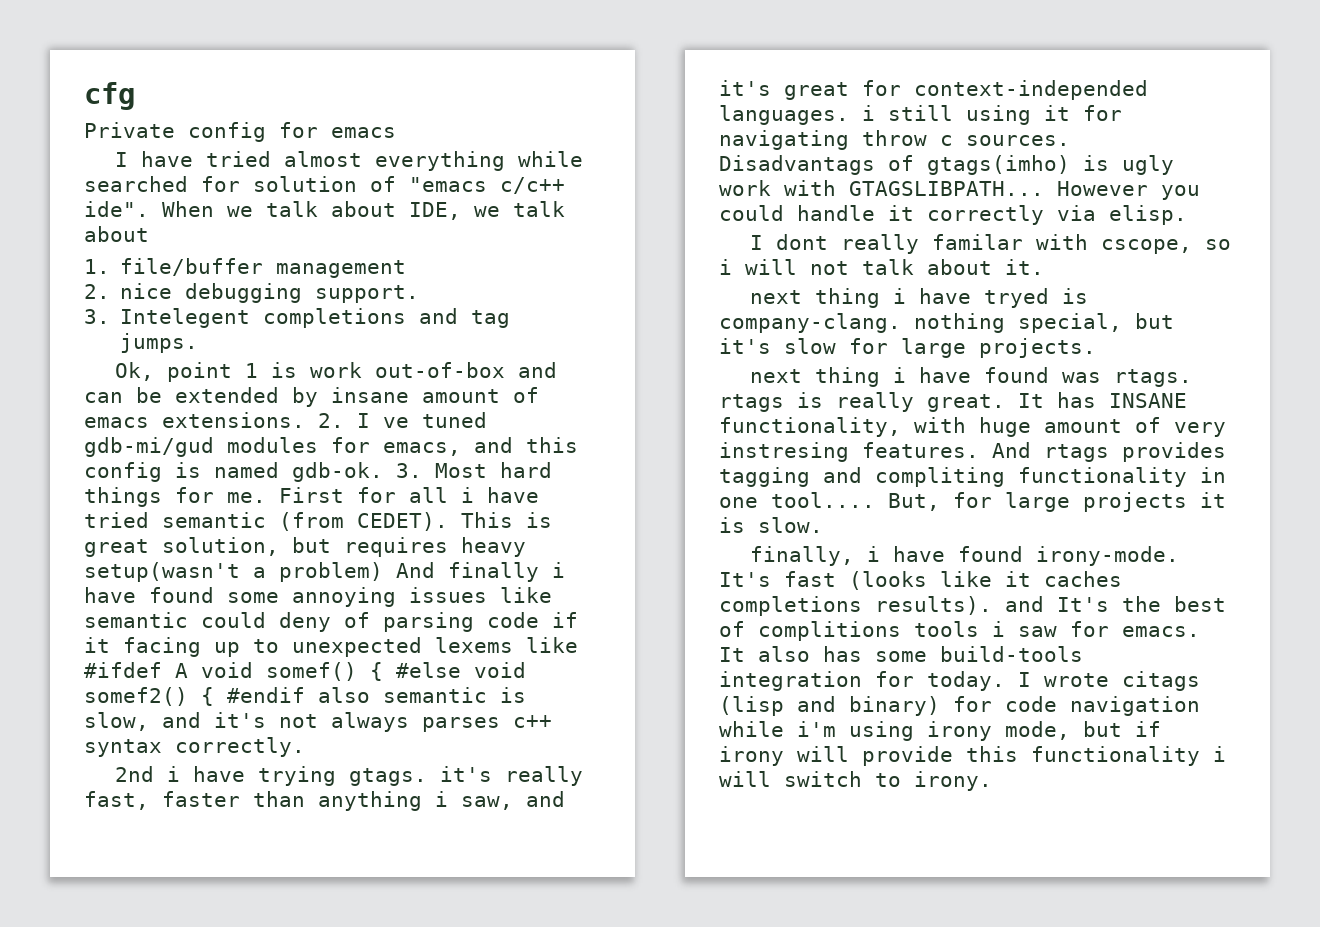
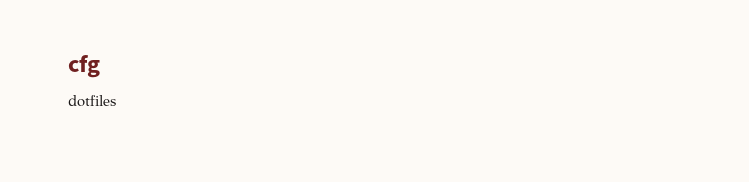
- Private config for emacs
- I have tried almost everything while searched for solution of "emacs c/c++ ide". When we talk about IDE, we talk about
- 1. file/buffer management
- 2. nice debugging support.
- 3. Intelegent completions and tag jumps.
- Ok, point 1 is work out-of-box and can be extended by insane amount of emacs extensions. 2. I ve tuned gdb-mi/gud modules for emacs, and this config is named gdb-ok. 3. Most hard things for me. First for all i have tried semantic (from CEDET). This is great solution, but requires heavy setup(wasn't a problem) And finally i have found some annoying issues like semantic could deny of parsing code if it facing up to unexpected lexems like #ifdef A void somef() { #else void somef2() { #endif also semantic is slow, and it's not always parses c++ syntax correctly.
- 2nd i have trying gtags. it's really fast, faster than anything i saw, and it's great for context-independed languages. i still using it for navigating throw c sources. Disadvantags of gtags(imho) is ugly work with GTAGSLIBPATH... However you could handle it correctly via elisp.
- I dont really familar with cscope, so i will not talk about it.
- next thing i have tryed is company-clang. nothing special, but it's slow for large projects.
- next thing i have found was rtags. rtags is really great. It has INSANE functionality, with huge amount of very instresing features. And rtags provides tagging and compliting functionality in one tool.... But, for large projects it is slow.
- finally, i have found irony-mode. It's fast (looks like it caches completions results). and It's the best of complitions tools i saw for emacs. It also has some build-tools integration for today. I wrote citags (lisp and binary) for code navigation while i'm using irony mode, but if irony will provide this functionality i will switch to irony.
+ dotfiles

